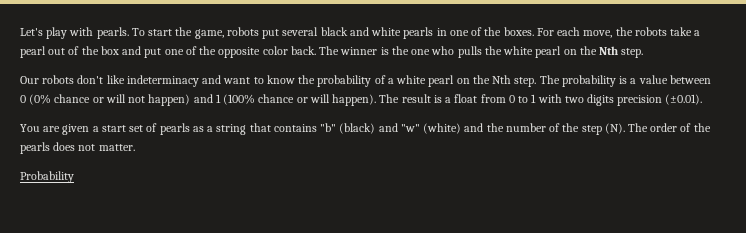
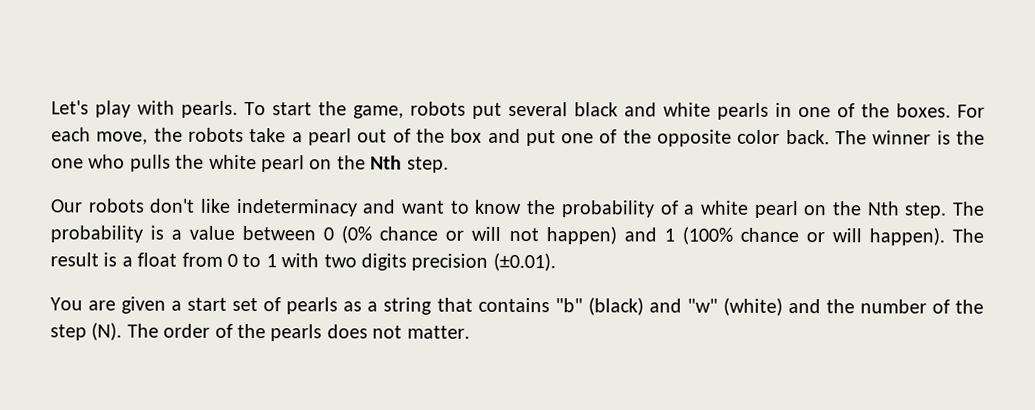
- Probability

